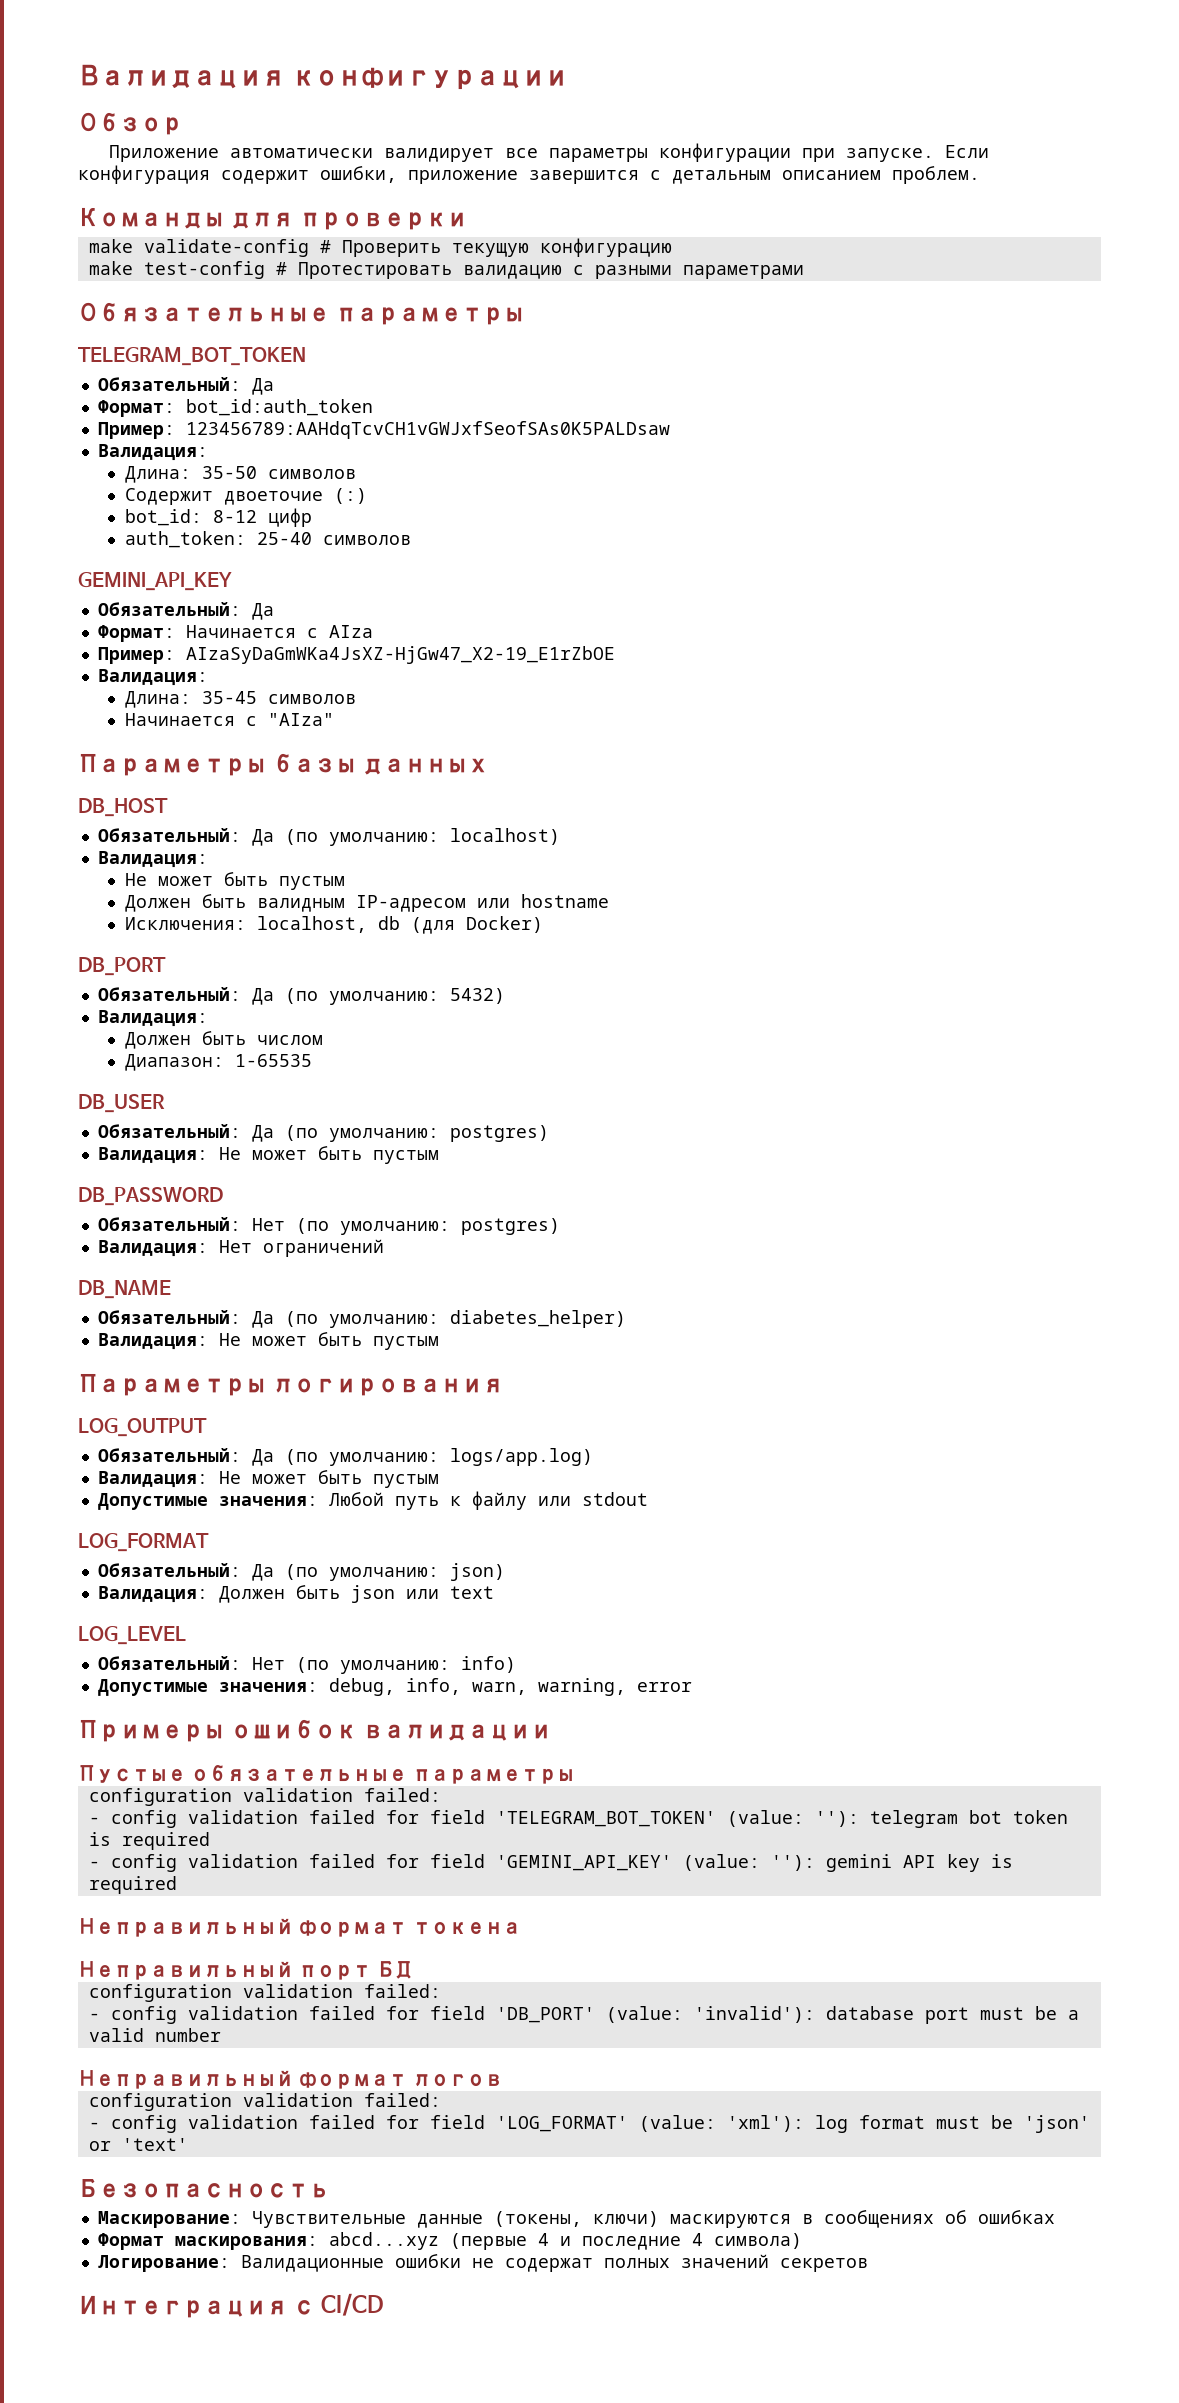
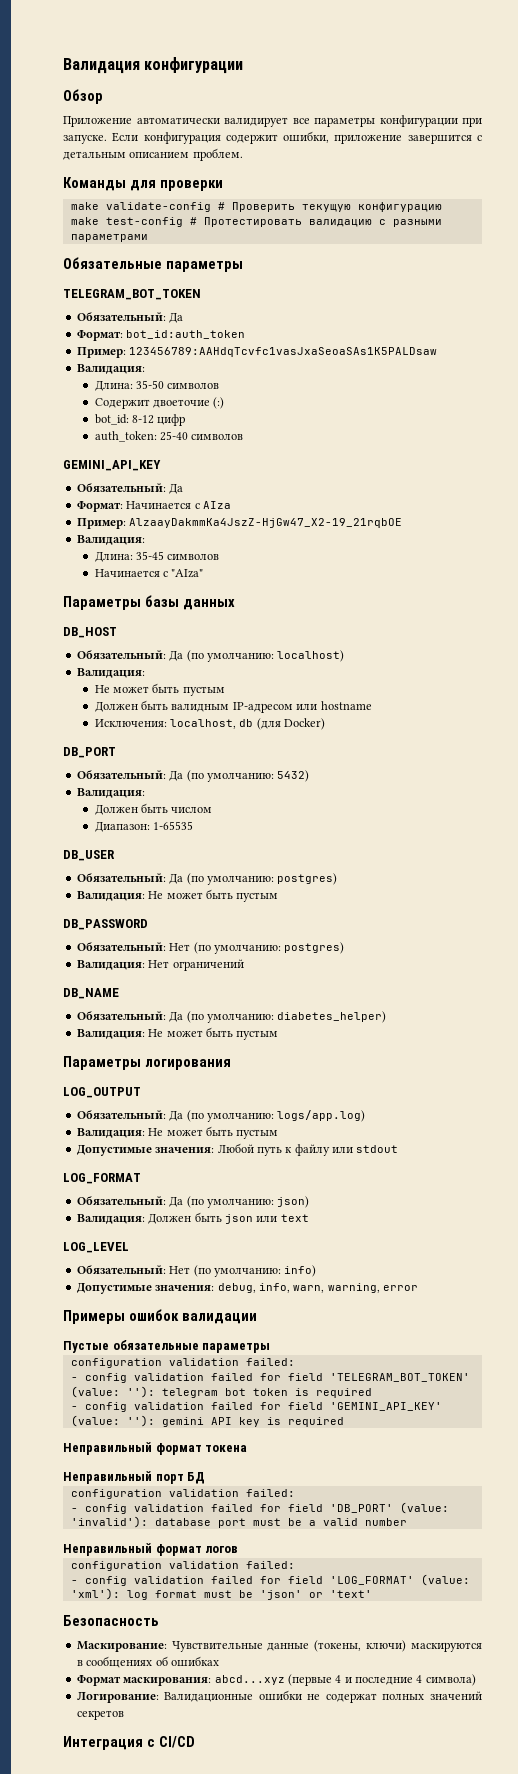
- Пример: 123456789:AAHdqTcvCH1vGWJxfSeofSAs0K5PALDsaw
+ Пример: 123456789:AAHdqTcvfc1vasJxaSeoaSAs1K5PALDsaw
- Пример: AIzaSyDaGmWKa4JsXZ-HjGw47_X2-19_E1rZbOE
+ Пример: AlzaayDakmmKa4JszZ-HjGw47_X2-19_21rqbOE

